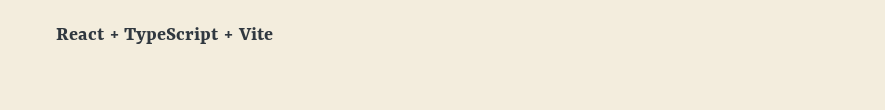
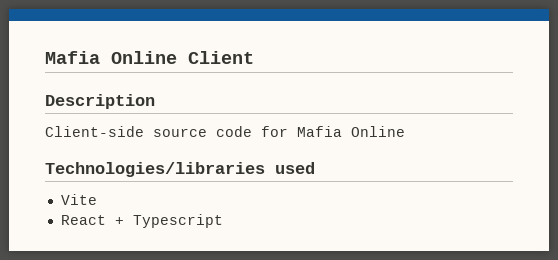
- React + TypeScript + Vite
+ Mafia Online Client
+ Description
+ Client-side source code for Mafia Online
+ Technologies/libraries used
+ Vite
+ React + Typescript

